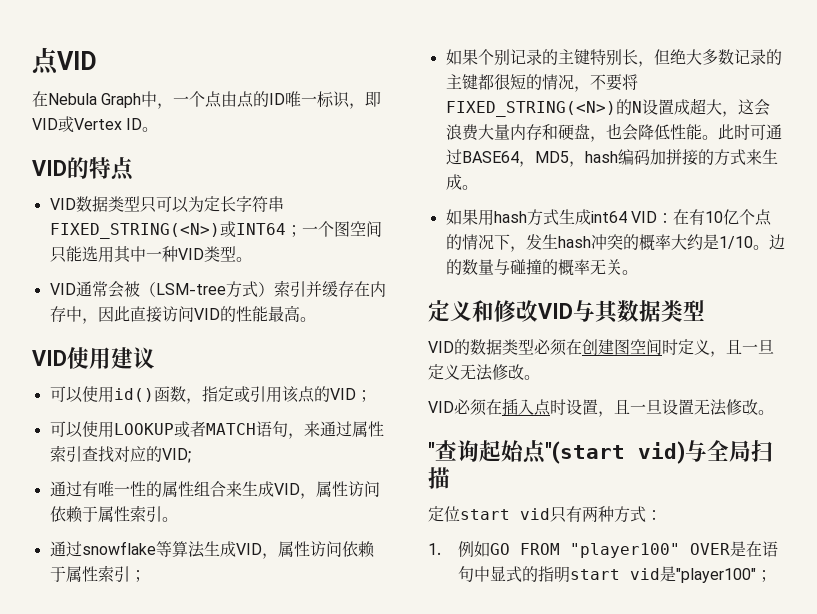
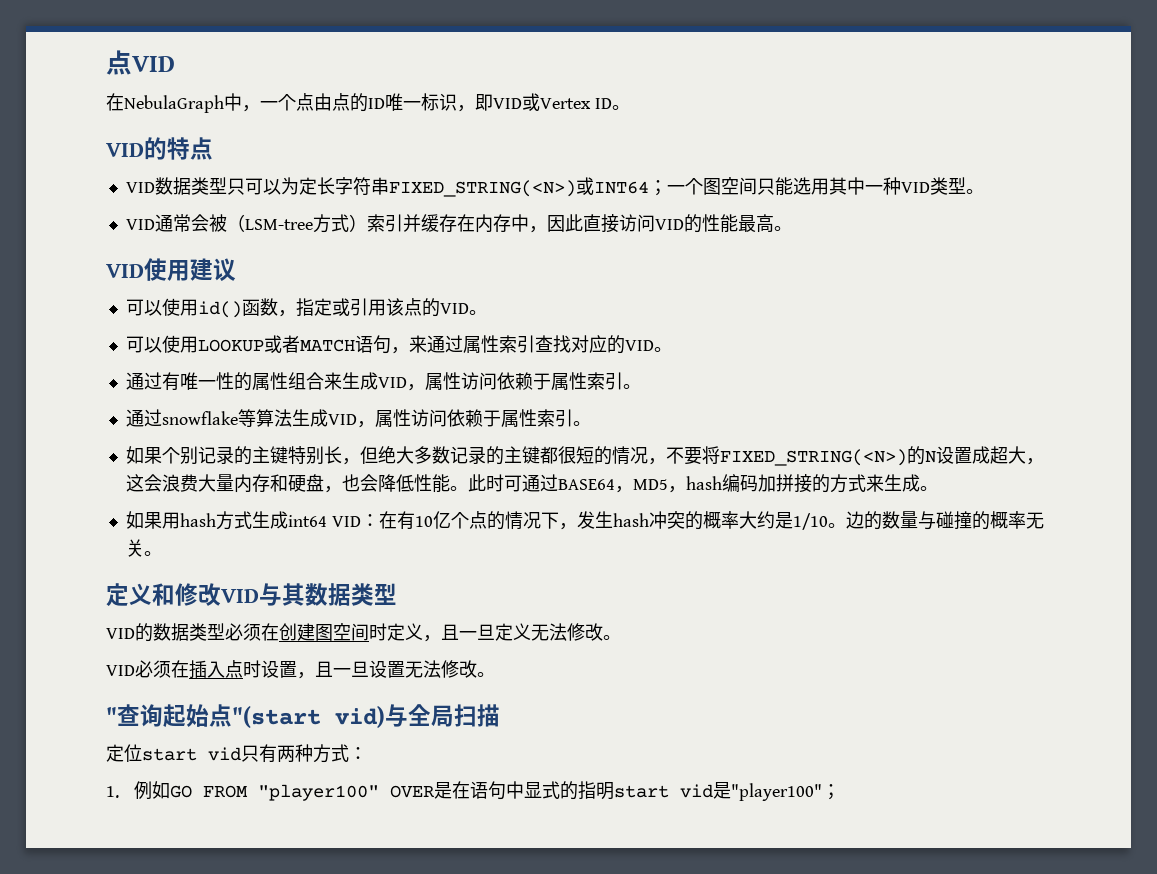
- 在Nebula Graph中，一个点由点的ID唯一标识，即VID或Vertex ID。
+ 在NebulaGraph中，一个点由点的ID唯一标识，即VID或Vertex ID。
- 可以使用id()函数，指定或引用该点的VID；
+ 可以使用id()函数，指定或引用该点的VID。
- 可以使用LOOKUP或者MATCH语句，来通过属性索引查找对应的VID;
+ 可以使用LOOKUP或者MATCH语句，来通过属性索引查找对应的VID。
- 通过snowflake等算法生成VID，属性访问依赖于属性索引；
+ 通过snowflake等算法生成VID，属性访问依赖于属性索引。

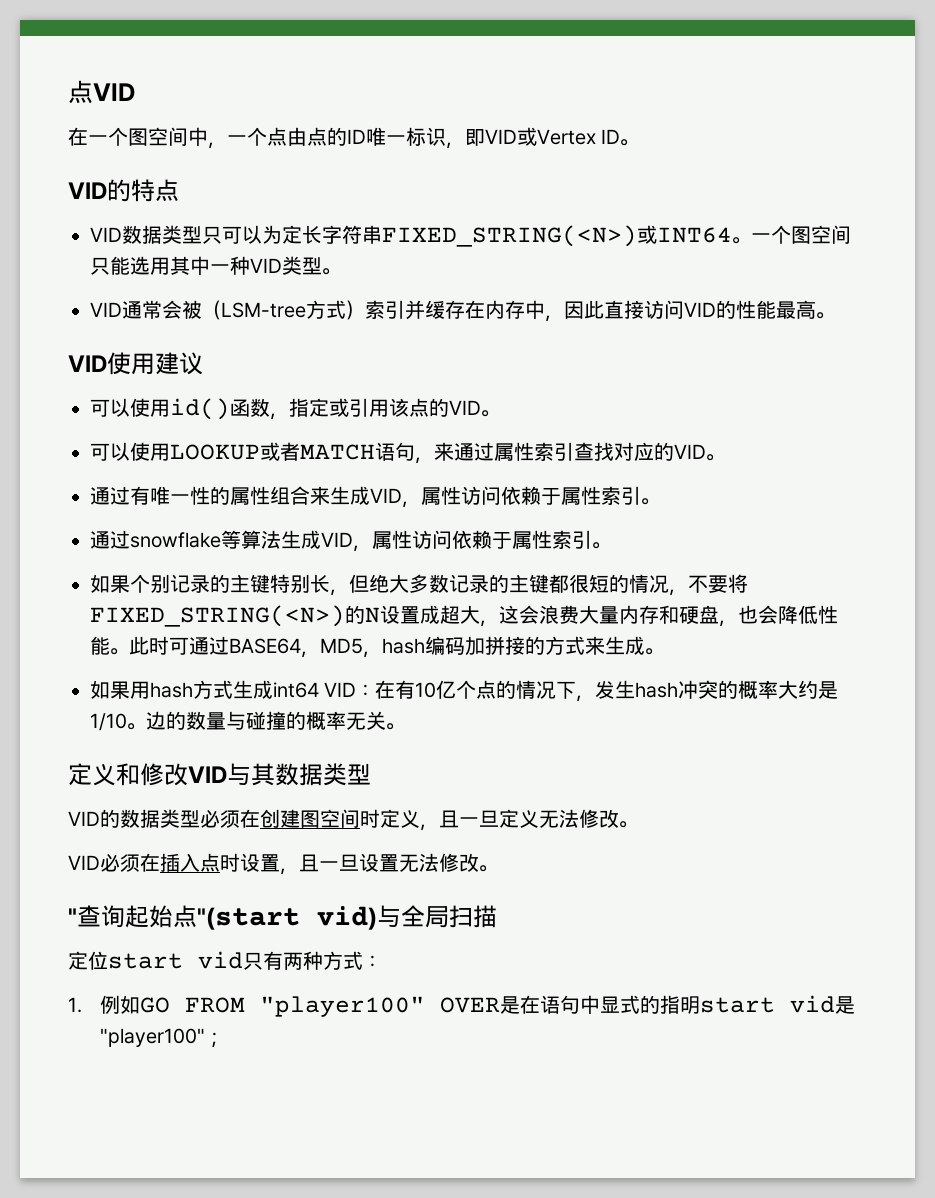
- 在NebulaGraph中，一个点由点的ID唯一标识，即VID或Vertex ID。
+ 在一个图空间中，一个点由点的ID唯一标识，即VID或Vertex ID。
- VID数据类型只可以为定长字符串FIXED_STRING(<N>)或INT64；一个图空间只能选用其中一种VID类型。
+ VID数据类型只可以为定长字符串FIXED_STRING(<N>)或INT64。一个图空间只能选用其中一种VID类型。

